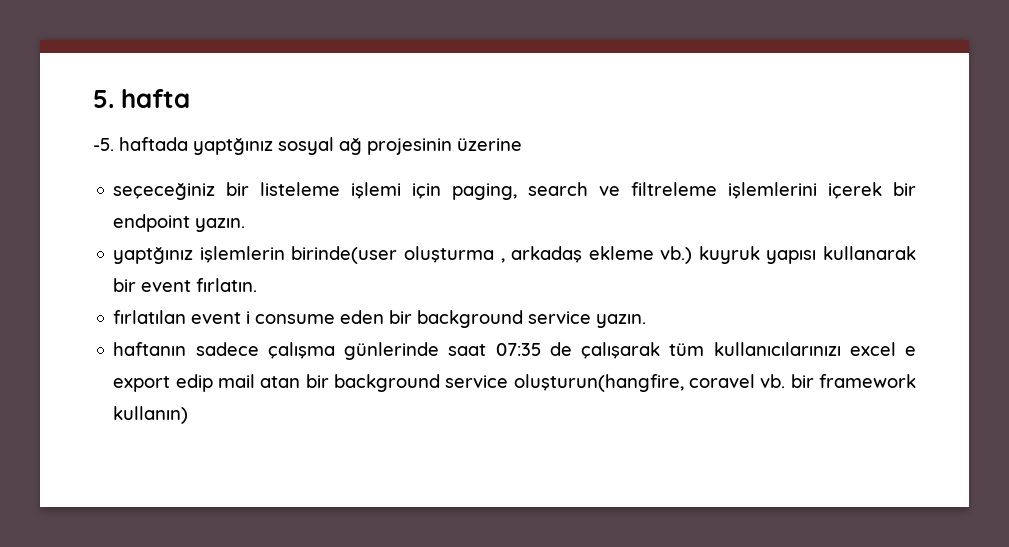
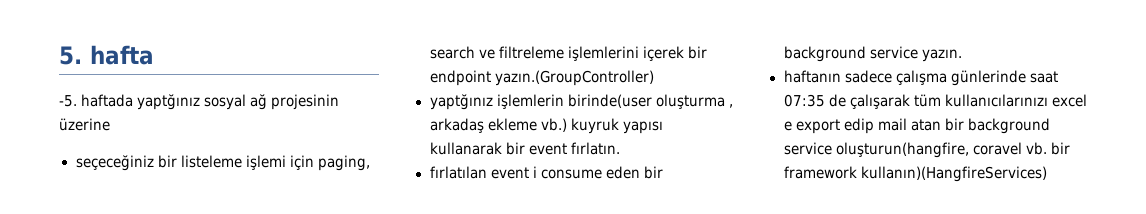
- seçeceğiniz bir listeleme işlemi için paging, search ve filtreleme işlemlerini içerek bir endpoint yazın.
+ seçeceğiniz bir listeleme işlemi için paging, search ve filtreleme işlemlerini içerek bir endpoint yazın.(GroupController)
- haftanın sadece çalışma günlerinde saat 07:35 de çalışarak tüm kullanıcılarınızı excel e export edip mail atan bir background service oluşturun(hangfire, coravel vb. bir framework kullanın)
+ haftanın sadece çalışma günlerinde saat 07:35 de çalışarak tüm kullanıcılarınızı excel e export edip mail atan bir background service oluşturun(hangfire, coravel vb. bir framework kullanın)(HangfireServices)

